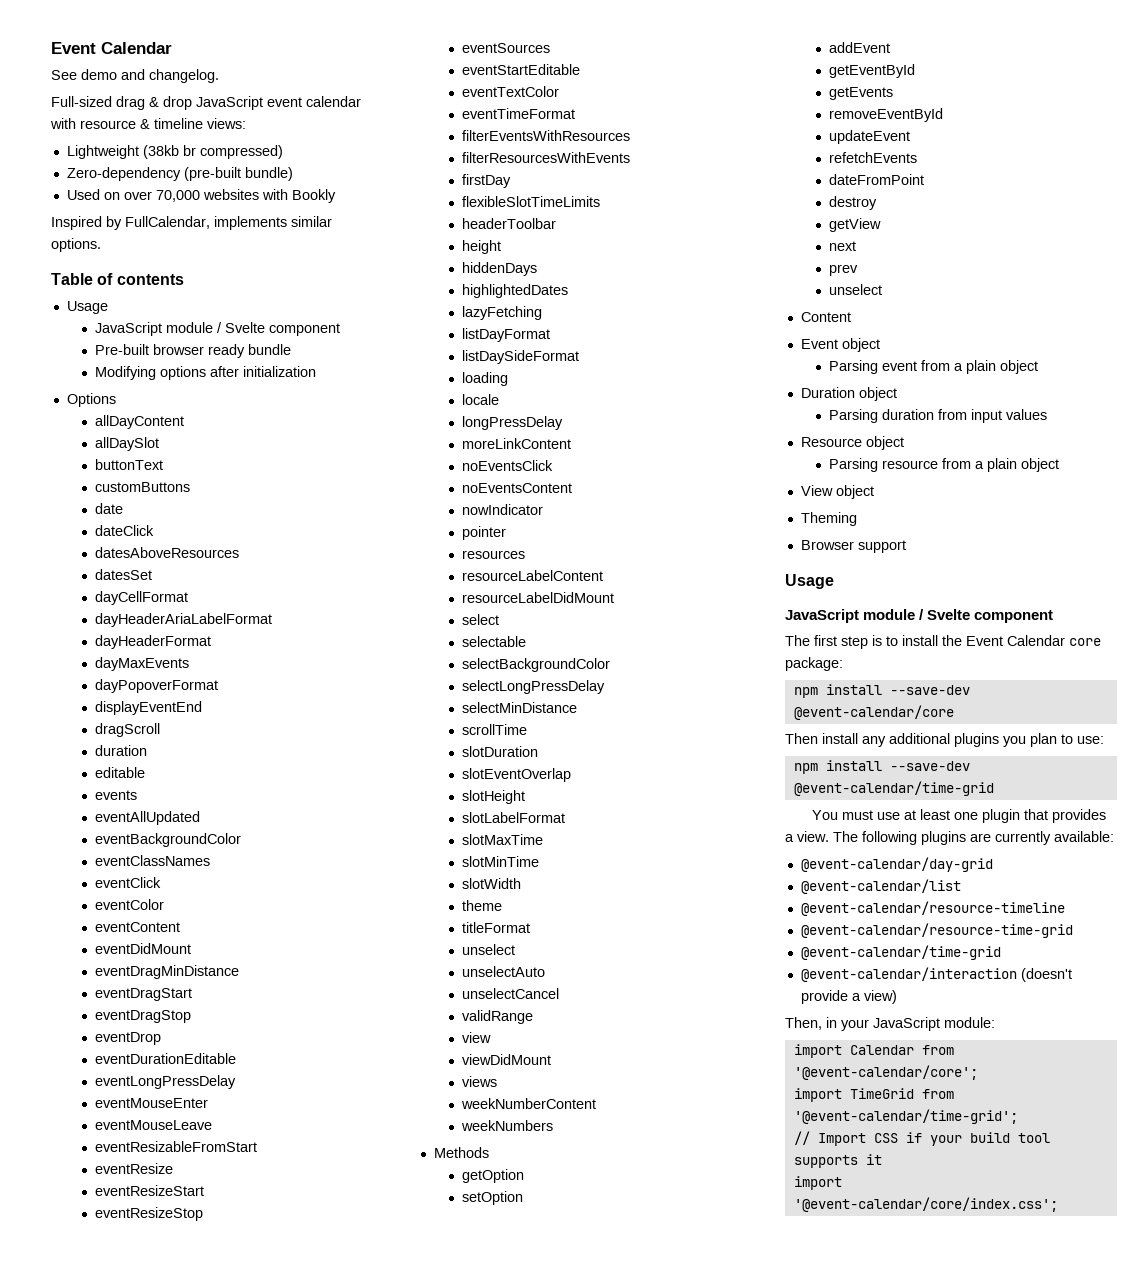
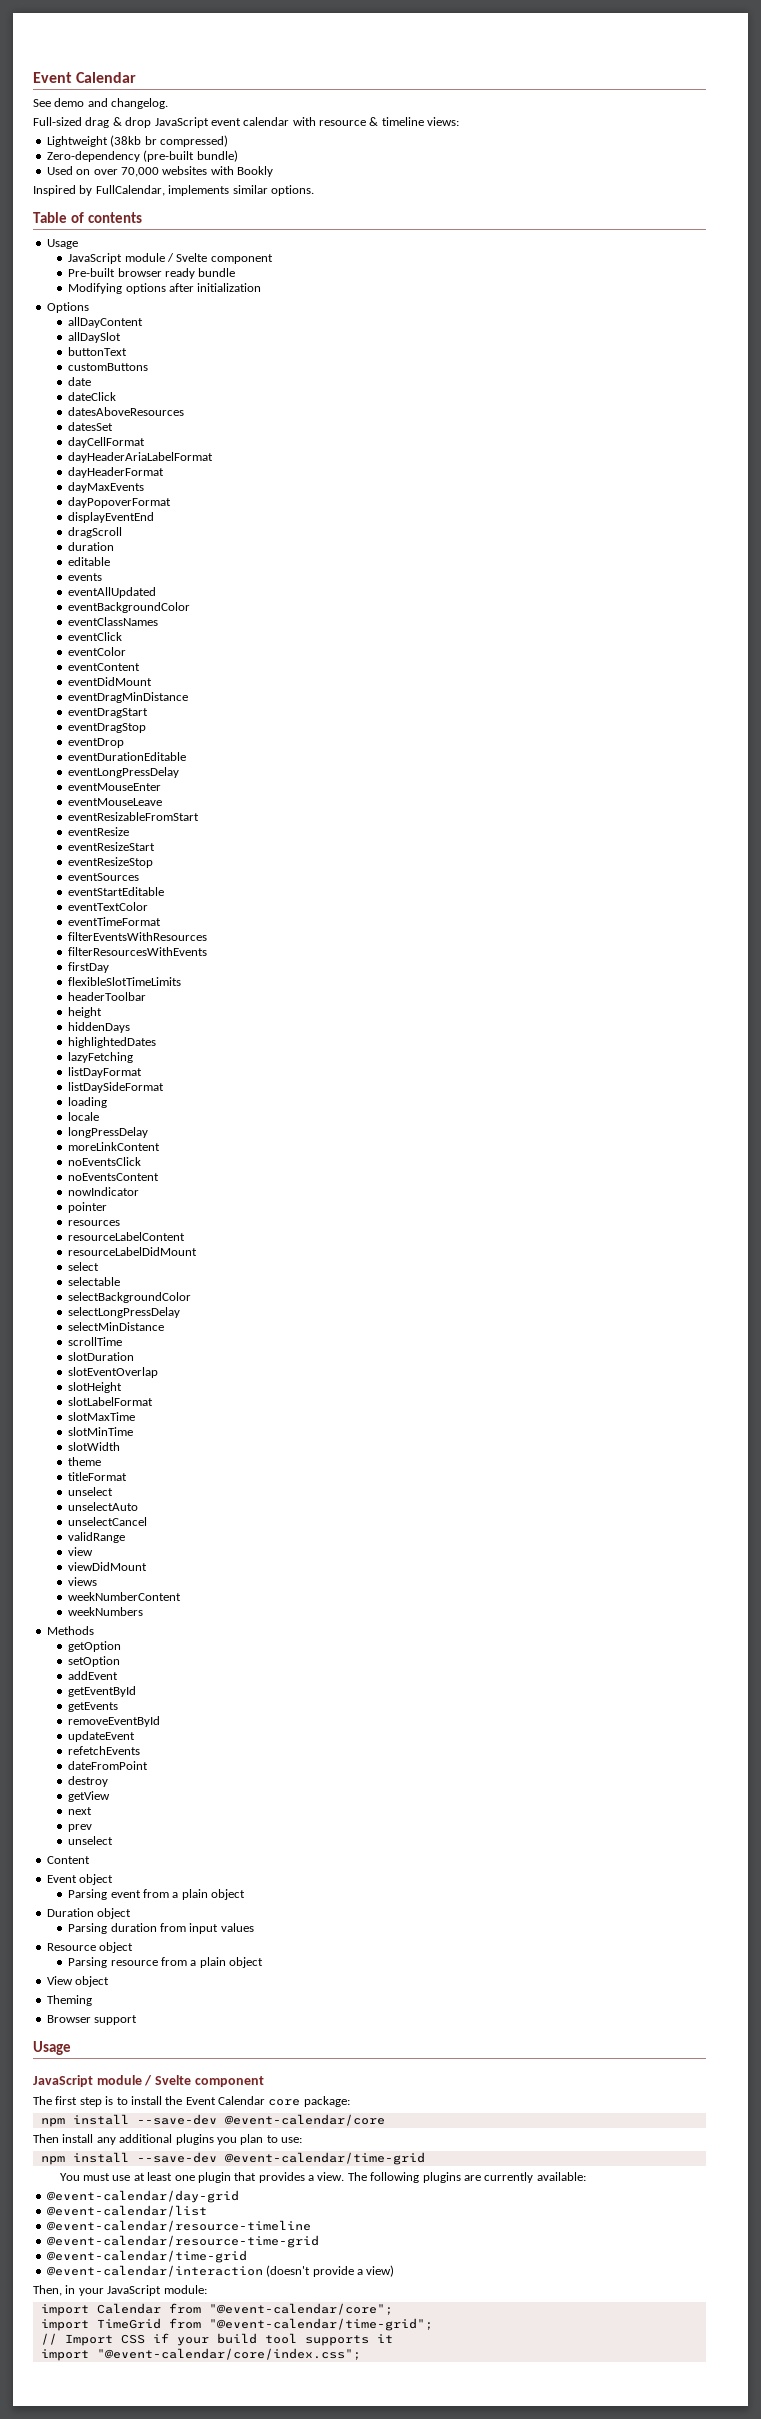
- import Calendar from '@event-calendar/core';
+ import Calendar from "@event-calendar/core";
- import TimeGrid from '@event-calendar/time-grid';
+ import TimeGrid from "@event-calendar/time-grid";
- import '@event-calendar/core/index.css';
+ import "@event-calendar/core/index.css";

